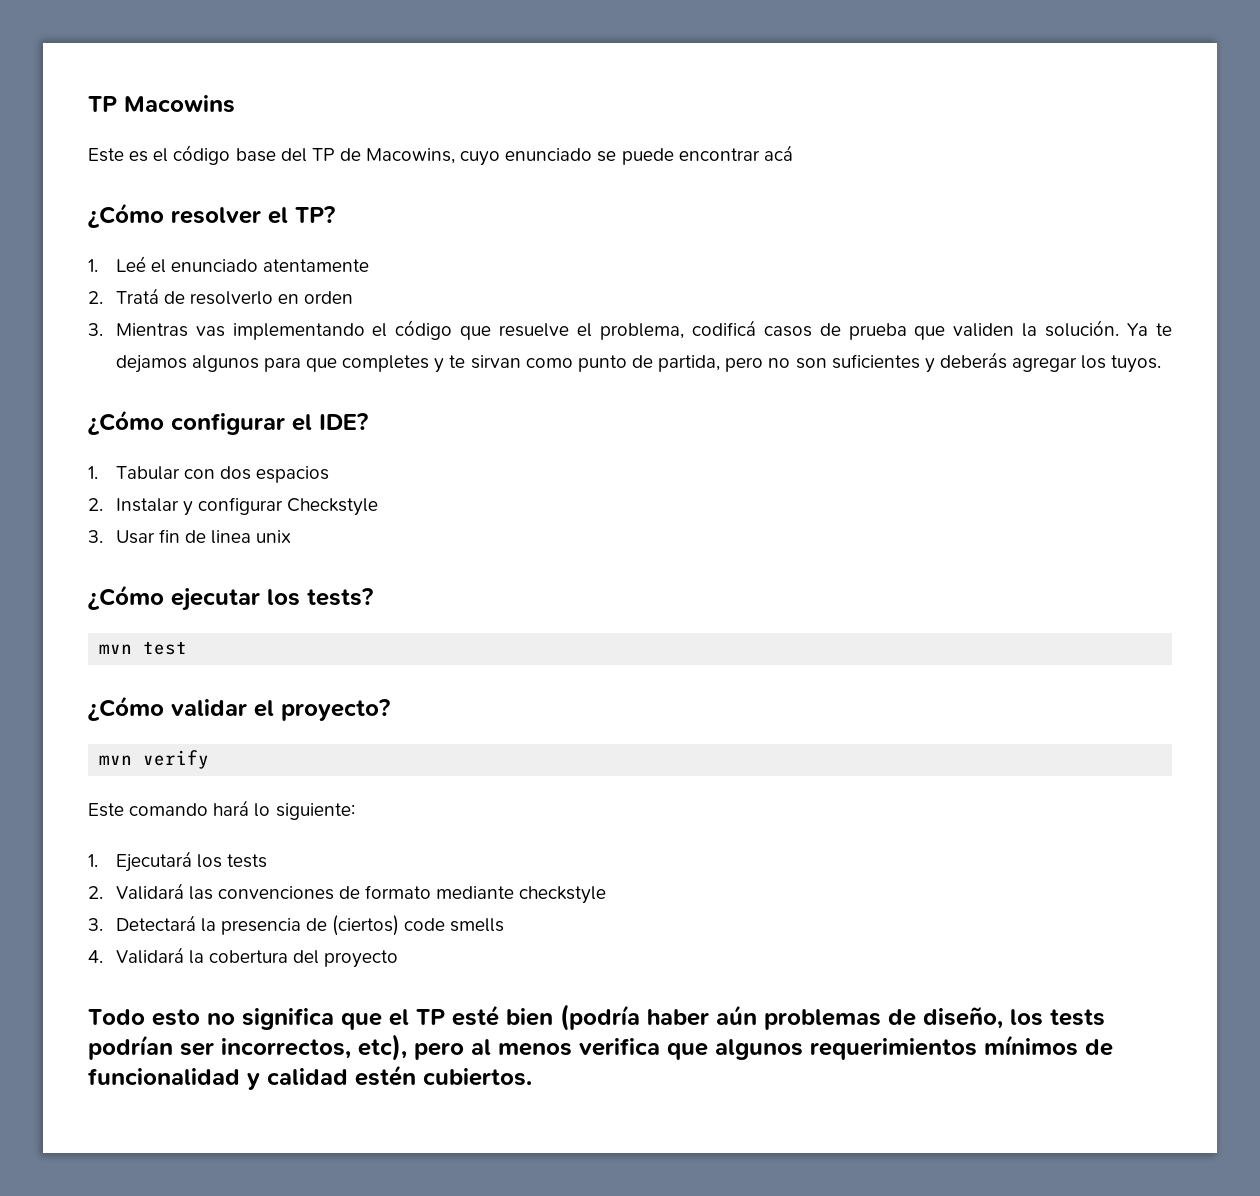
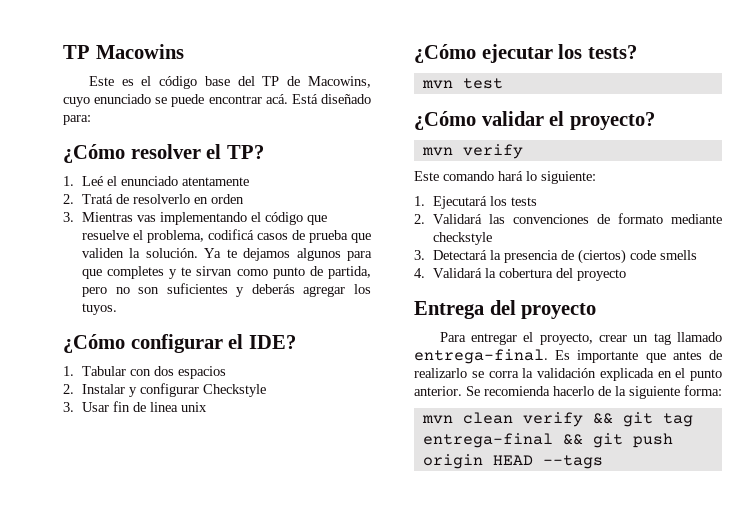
- Este es el código base del TP de Macowins, cuyo enunciado se puede encontrar acá
+ Este es el código base del TP de Macowins, cuyo enunciado se puede encontrar acá. Está diseñado para:
- Todo esto no significa que el TP esté bien (podría haber aún problemas de diseño, los tests podrían ser incorrectos, etc), pero al menos verifica que algunos requerimientos mínimos de funcionalidad y calidad estén cubiertos.
+ Entrega del proyecto
+ Para entregar el proyecto, crear un tag llamado entrega-final. Es importante que antes de realizarlo se corra la validación explicada en el punto anterior. Se recomienda hacerlo de la siguiente forma:
+ mvn clean verify && git tag entrega-final && git push origin HEAD --tags

